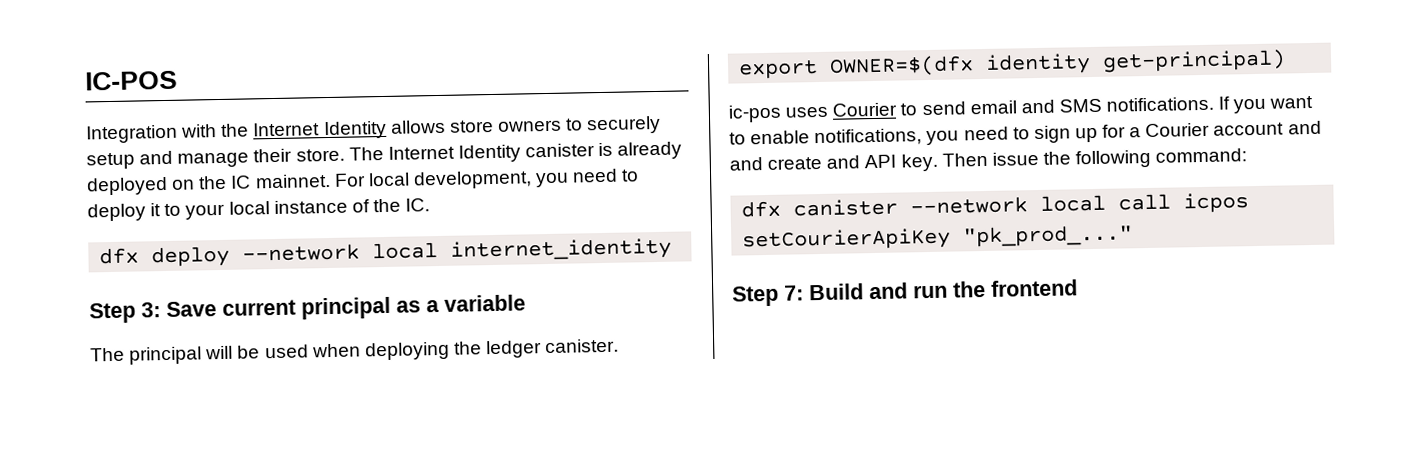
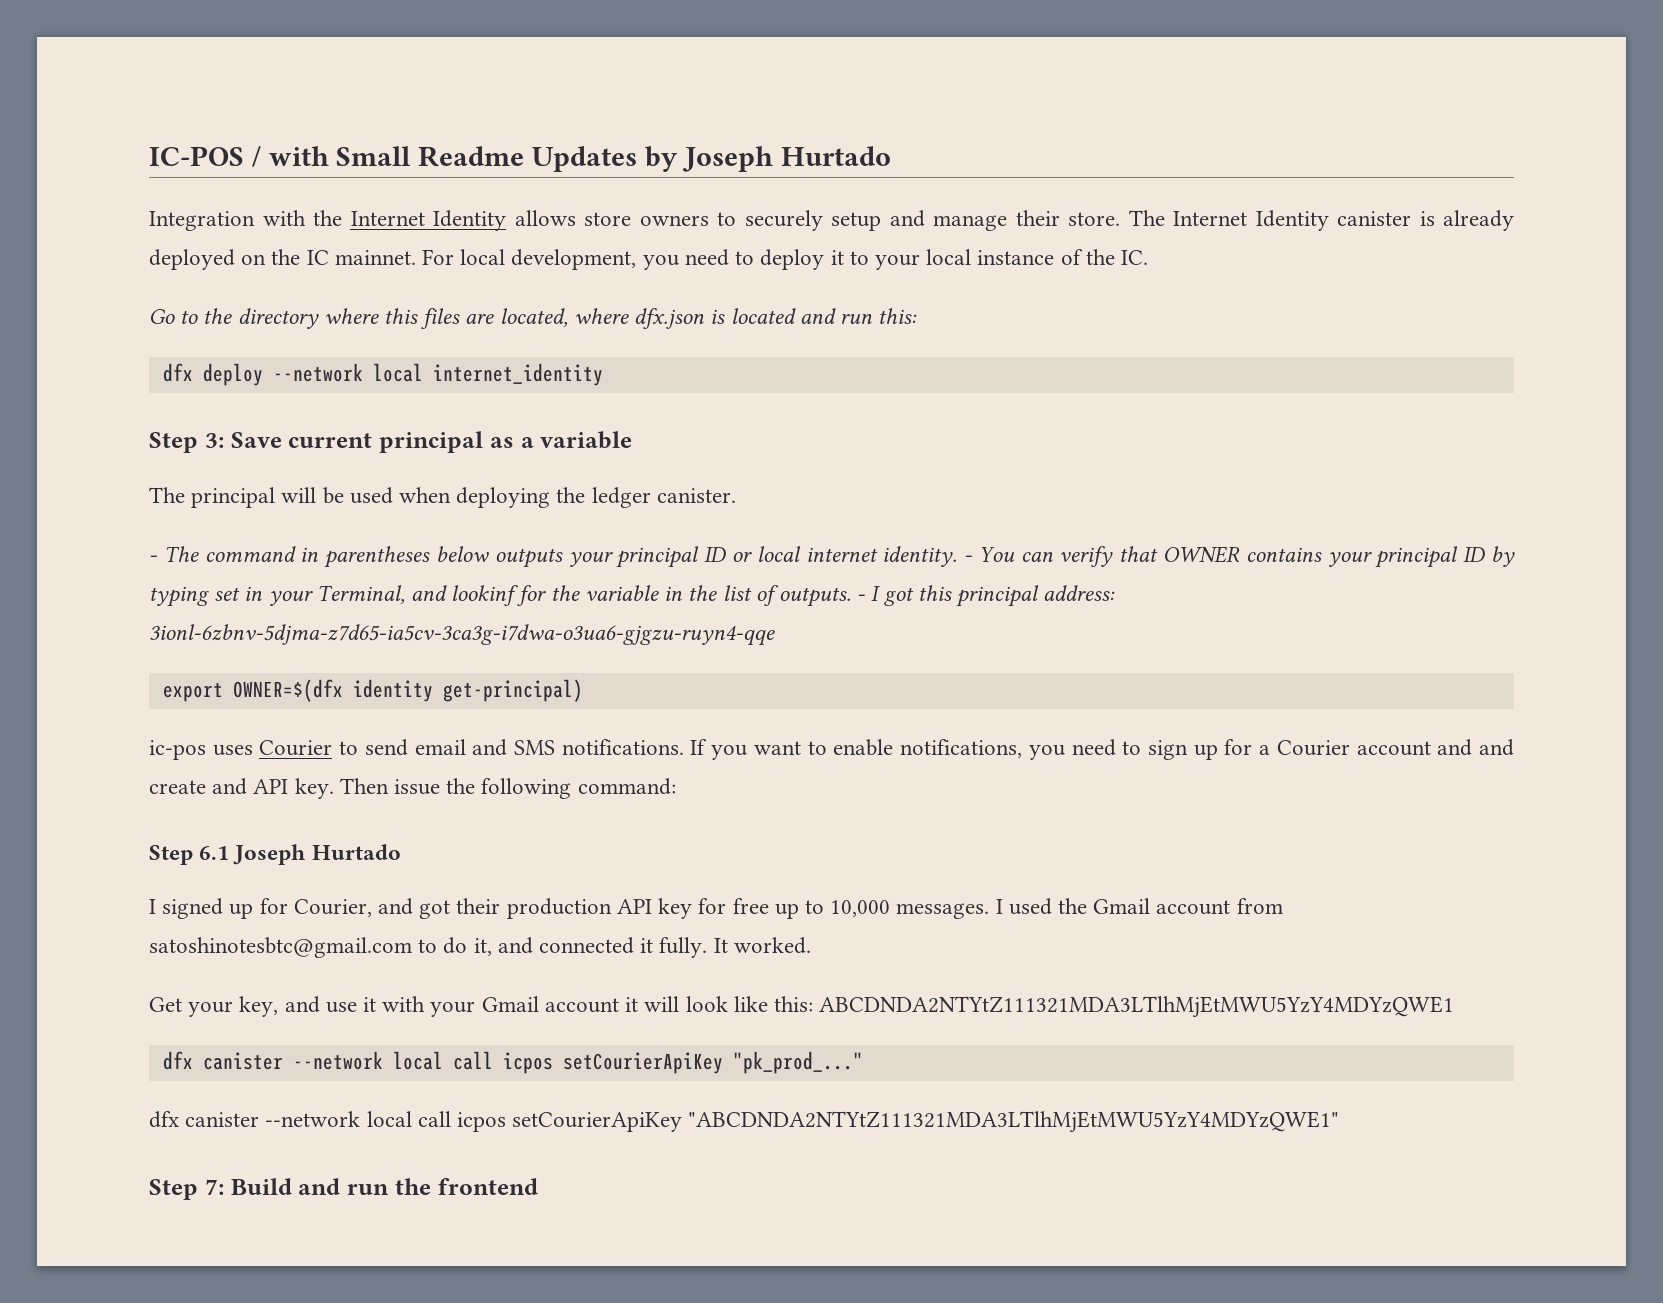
- IC-POS
+ IC-POS / with Small Readme Updates by Joseph Hurtado
+ Go to the directory where this files are located, where dfx.json is located and run this:
+ - The command in parentheses below outputs your principal ID or local internet identity. - You can verify that OWNER contains your principal ID by typing set in your Terminal, and lookinf for the variable in the list of outputs. - I got this principal address: 3ionl-6zbnv-5djma-z7d65-ia5cv-3ca3g-i7dwa-o3ua6-gjgzu-ruyn4-qqe
+ Step 6.1 Joseph Hurtado
+ I signed up for Courier, and got their production API key for free up to 10,000 messages. I used the Gmail account from satoshinotesbtc@gmail.com to do it, and connected it fully. It worked.
+ Get your key, and use it with your Gmail account it will look like this: ABCDNDA2NTYtZ111321MDA3LTlhMjEtMWU5YzY4MDYzQWE1
+ dfx canister --network local call icpos setCourierApiKey "ABCDNDA2NTYtZ111321MDA3LTlhMjEtMWU5YzY4MDYzQWE1"

